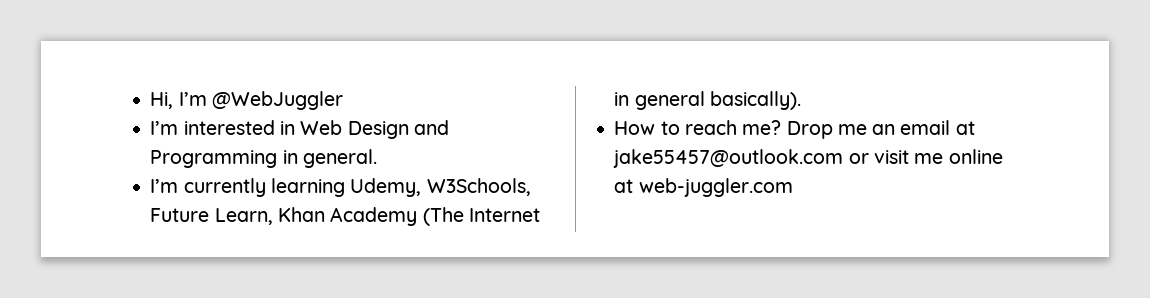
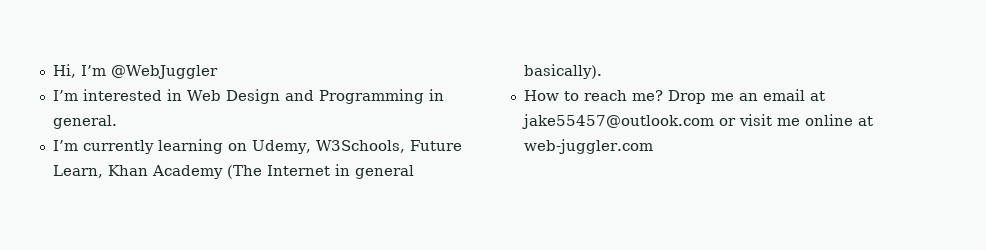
- I’m currently learning Udemy, W3Schools, Future Learn, Khan Academy (The Internet in general basically).
+ I’m currently learning on Udemy, W3Schools, Future Learn, Khan Academy (The Internet in general basically).

